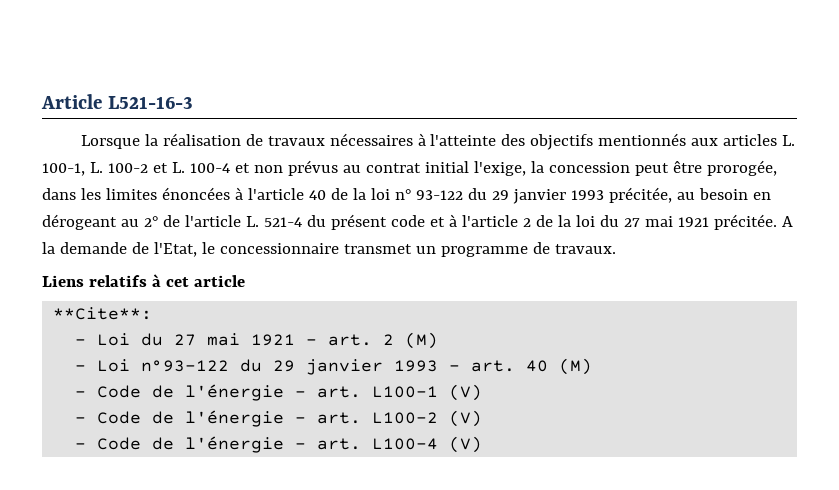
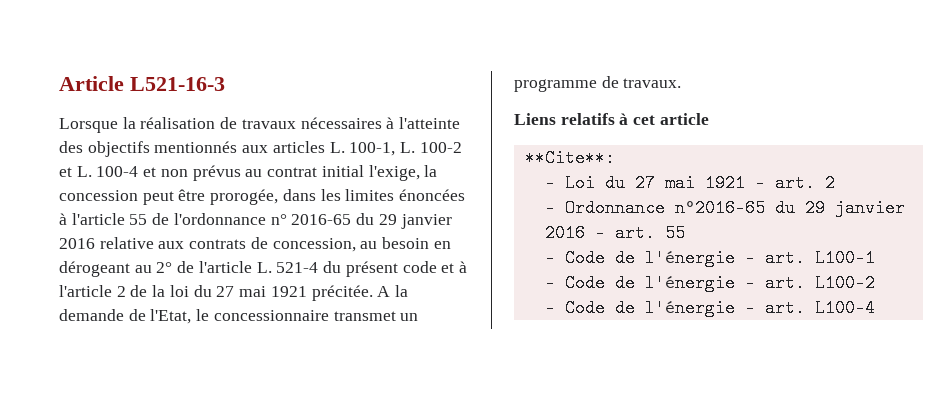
- Lorsque la réalisation de travaux nécessaires à l'atteinte des objectifs mentionnés aux articles L. 100-1, L. 100-2 et L. 100-4 et non prévus au contrat initial l'exige, la concession peut être prorogée, dans les limites énoncées à l'article 40 de la loi n° 93-122 du 29 janvier 1993 précitée, au besoin en dérogeant au 2° de l'article L. 521-4 du présent code et à l'article 2 de la loi du 27 mai 1921 précitée.
+ Lorsque la réalisation de travaux nécessaires à l'atteinte des objectifs mentionnés aux articles L. 100-1, L. 100-2 et L. 100-4 et non prévus au contrat initial l'exige, la concession peut être prorogée, dans les limites énoncées à l'article 55 de l'ordonnance n° 2016-65 du 29 janvier 2016 relative aux contrats de concession, au besoin en dérogeant au 2° de l'article L. 521-4 du présent code et à l'article 2 de la loi du 27 mai 1921 précitée.
- - Loi du 27 mai 1921 - art. 2 (M)
- - Loi n°93-122 du 29 janvier 1993 - art. 40 (M)
+ - Loi du 27 mai 1921 - art. 2
+ - Ordonnance n°2016-65 du 29 janvier 2016 - art. 55
- - Code de l'énergie - art. L100-1 (V)
+ - Code de l'énergie - art. L100-1
- - Code de l'énergie - art. L100-2 (V)
+ - Code de l'énergie - art. L100-2
- - Code de l'énergie - art. L100-4 (V)
+ - Code de l'énergie - art. L100-4

